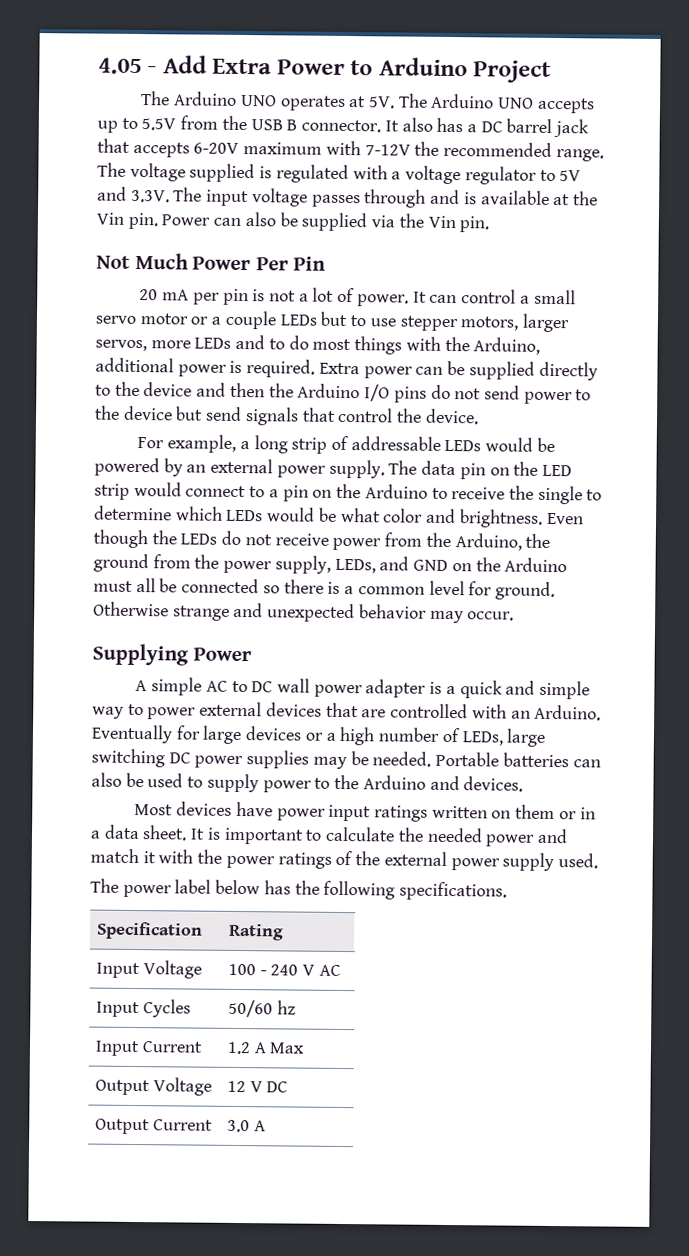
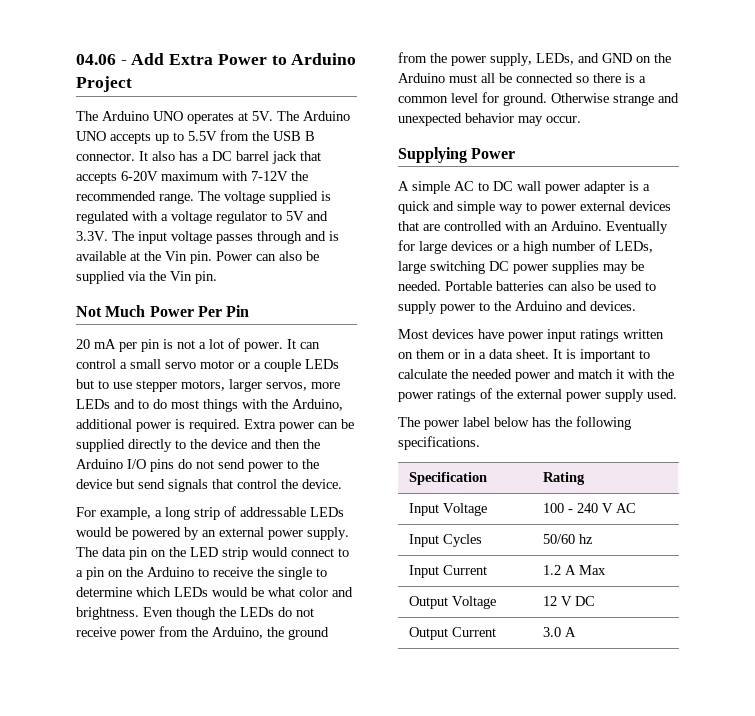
- 4.05 - Add Extra Power to Arduino Project
+ 04.06 - Add Extra Power to Arduino Project

